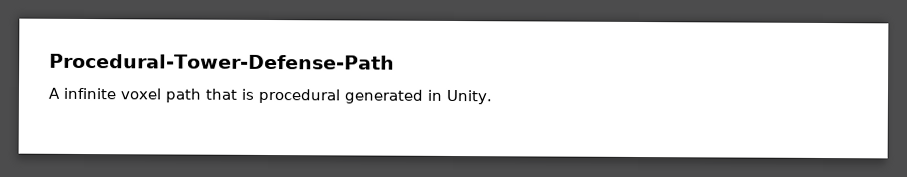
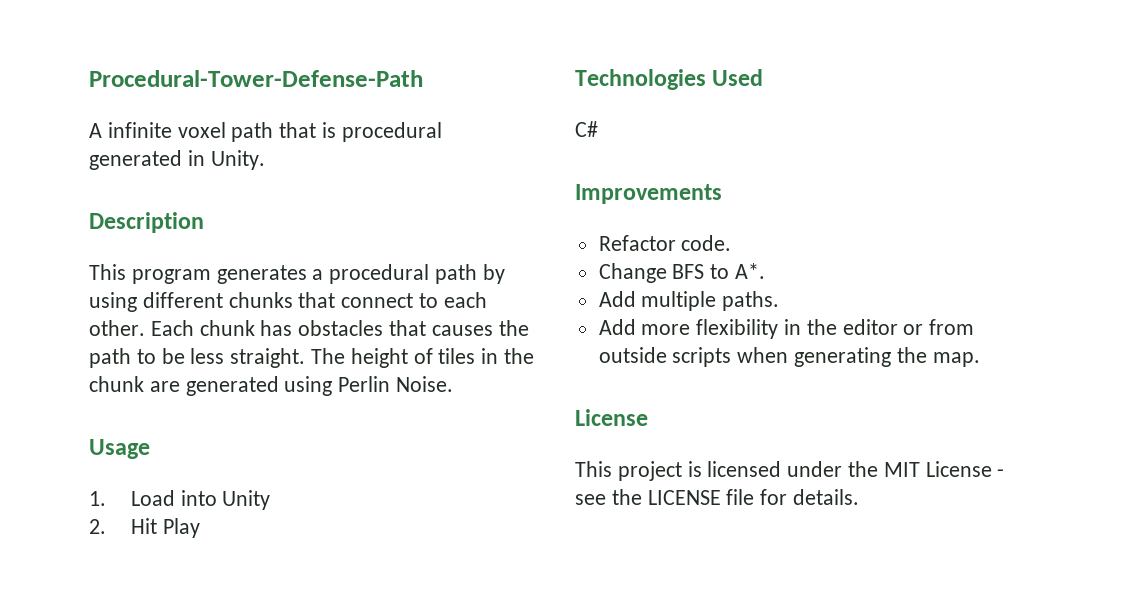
+ Description
+ This program generates a procedural path by using different chunks that connect to each other. Each chunk has obstacles that causes the path to be less straight. The height of tiles in the chunk are generated using Perlin Noise.
+ Usage
+ 1. Load into Unity
+ 2. Hit Play
+ Technologies Used
+ C#
+ Improvements
+ Refactor code.
+ Change BFS to A*.
+ Add multiple paths.
+ Add more flexibility in the editor or from outside scripts when generating the map.
+ License
+ This project is licensed under the MIT License - see the LICENSE file for details.

